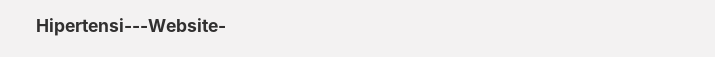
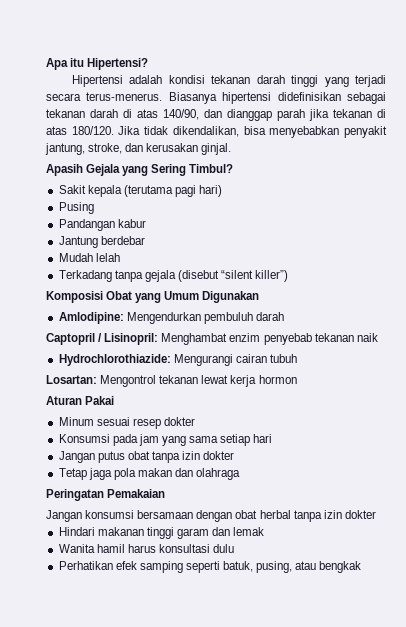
- Hipertensi---Website-
+ Apa itu Hipertensi?
+ Hipertensi adalah kondisi tekanan darah tinggi yang terjadi secara terus-menerus. Biasanya hipertensi didefinisikan sebagai tekanan darah di atas 140/90, dan dianggap parah jika tekanan di atas 180/120. Jika tidak dikendalikan, bisa menyebabkan penyakit jantung, stroke, dan kerusakan ginjal.
+ Apasih Gejala yang Sering Timbul?
+ Sakit kepala (terutama pagi hari)
+ Pusing
+ Pandangan kabur
+ Jantung berdebar
+ Mudah lelah
+ Terkadang tanpa gejala (disebut “silent killer”)
+ Komposisi Obat yang Umum Digunakan
+ Amlodipine: Mengendurkan pembuluh darah
+ Captopril / Lisinopril: Menghambat enzim penyebab tekanan naik
+ Hydrochlorothiazide: Mengurangi cairan tubuh
+ Losartan: Mengontrol tekanan lewat kerja hormon
+ Aturan Pakai
+ Minum sesuai resep dokter
+ Konsumsi pada jam yang sama setiap hari
+ Jangan putus obat tanpa izin dokter
+ Tetap jaga pola makan dan olahraga
+ Peringatan Pemakaian
+ Jangan konsumsi bersamaan dengan obat herbal tanpa izin dokter
+ Hindari makanan tinggi garam dan lemak
+ Wanita hamil harus konsultasi dulu
+ Perhatikan efek samping seperti batuk, pusing, atau bengkak

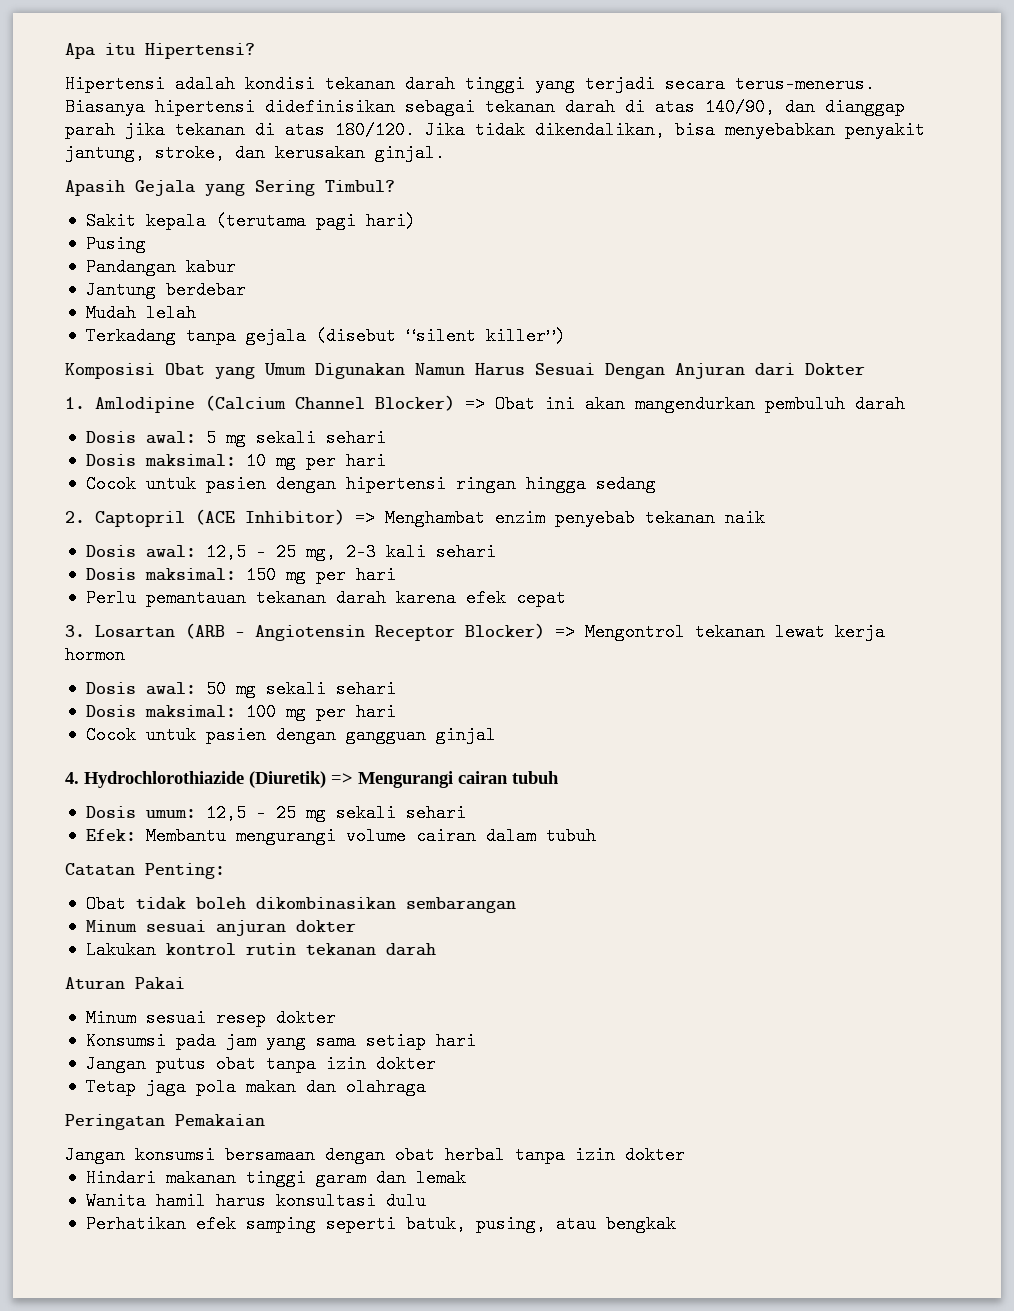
- Komposisi Obat yang Umum Digunakan
- Amlodipine: Mengendurkan pembuluh darah
- Captopril / Lisinopril: Menghambat enzim penyebab tekanan naik
+ Komposisi Obat yang Umum Digunakan Namun Harus Sesuai Dengan Anjuran dari Dokter
+ 1. Amlodipine (Calcium Channel Blocker) => Obat ini akan mangendurkan pembuluh darah
+ Dosis awal: 5 mg sekali sehari
+ Dosis maksimal: 10 mg per hari
+ Cocok untuk pasien dengan hipertensi ringan hingga sedang
+ 2. Captopril (ACE Inhibitor) => Menghambat enzim penyebab tekanan naik
- Hydrochlorothiazide: Mengurangi cairan tubuh
- Losartan: Mengontrol tekanan lewat kerja hormon
+ Dosis awal: 12,5 – 25 mg, 2–3 kali sehari
+ Dosis maksimal: 150 mg per hari
+ Perlu pemantauan tekanan darah karena efek cepat
+ 3. Losartan (ARB – Angiotensin Receptor Blocker) => Mengontrol tekanan lewat kerja hormon
+ Dosis awal: 50 mg sekali sehari
+ Dosis maksimal: 100 mg per hari
+ Cocok untuk pasien dengan gangguan ginjal
+ 4. Hydrochlorothiazide (Diuretik) => Mengurangi cairan tubuh
+ Dosis umum: 12,5 – 25 mg sekali sehari
+ Efek: Membantu mengurangi volume cairan dalam tubuh
+ Catatan Penting:
+ Obat tidak boleh dikombinasikan sembarangan
+ Minum sesuai anjuran dokter
+ Lakukan kontrol rutin tekanan darah

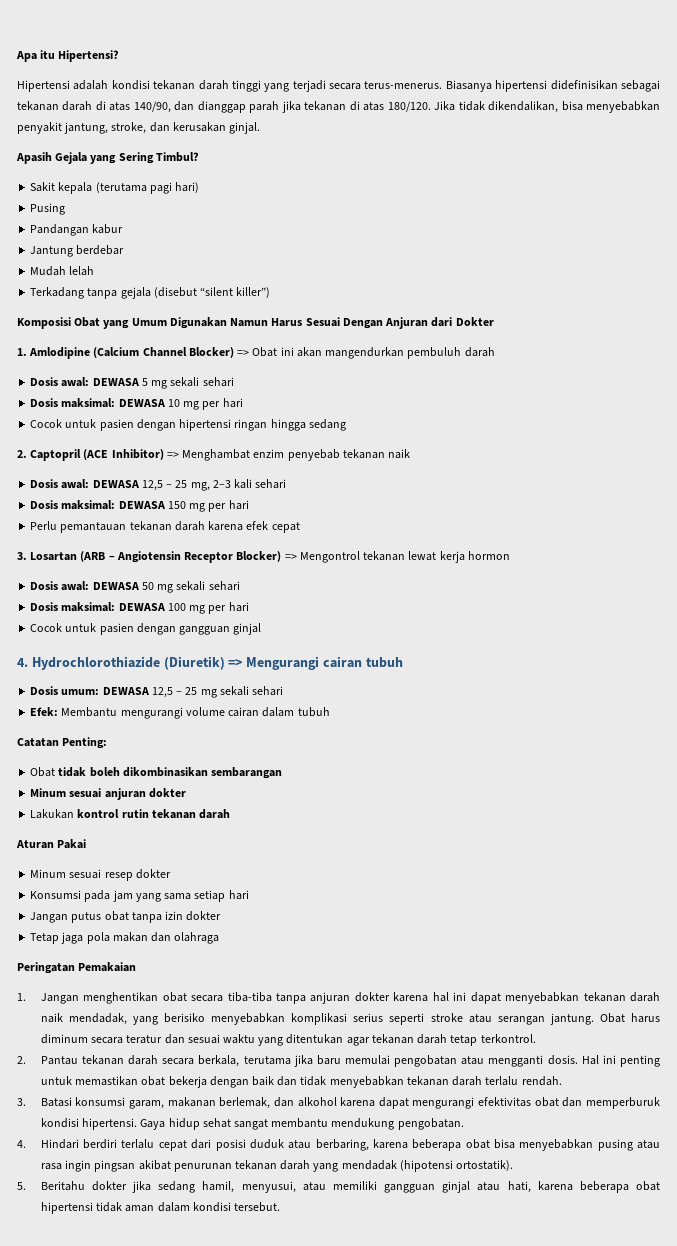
- Dosis awal: 5 mg sekali sehari
+ Dosis awal: DEWASA 5 mg sekali sehari
- Dosis maksimal: 10 mg per hari
+ Dosis maksimal: DEWASA 10 mg per hari
- Dosis awal: 12,5 – 25 mg, 2–3 kali sehari
+ Dosis awal: DEWASA 12,5 – 25 mg, 2–3 kali sehari
- Dosis maksimal: 150 mg per hari
+ Dosis maksimal: DEWASA 150 mg per hari
- Dosis awal: 50 mg sekali sehari
+ Dosis awal: DEWASA 50 mg sekali sehari
- Dosis maksimal: 100 mg per hari
+ Dosis maksimal: DEWASA 100 mg per hari
- Dosis umum: 12,5 – 25 mg sekali sehari
+ Dosis umum: DEWASA 12,5 – 25 mg sekali sehari
- Jangan konsumsi bersamaan dengan obat herbal tanpa izin dokter
- Hindari makanan tinggi garam dan lemak
- Wanita hamil harus konsultasi dulu
- Perhatikan efek samping seperti batuk, pusing, atau bengkak
+ 1. Jangan menghentikan obat secara tiba-tiba tanpa anjuran dokter karena hal ini dapat menyebabkan tekanan darah naik mendadak, yang berisiko menyebabkan komplikasi serius seperti stroke atau serangan jantung. Obat harus diminum secara teratur dan sesuai waktu yang ditentukan agar tekanan darah tetap terkontrol.
+ 2. Pantau tekanan darah secara berkala, terutama jika baru memulai pengobatan atau mengganti dosis. Hal ini penting untuk memastikan obat bekerja dengan baik dan tidak menyebabkan tekanan darah terlalu rendah.
+ 3. Batasi konsumsi garam, makanan berlemak, dan alkohol karena dapat mengurangi efektivitas obat dan memperburuk kondisi hipertensi. Gaya hidup sehat sangat membantu mendukung pengobatan.
+ 4. Hindari berdiri terlalu cepat dari posisi duduk atau berbaring, karena beberapa obat bisa menyebabkan pusing atau rasa ingin pingsan akibat penurunan tekanan darah yang mendadak (hipotensi ortostatik).
+ 5. Beritahu dokter jika sedang hamil, menyusui, atau memiliki gangguan ginjal atau hati, karena beberapa obat hipertensi tidak aman dalam kondisi tersebut.

